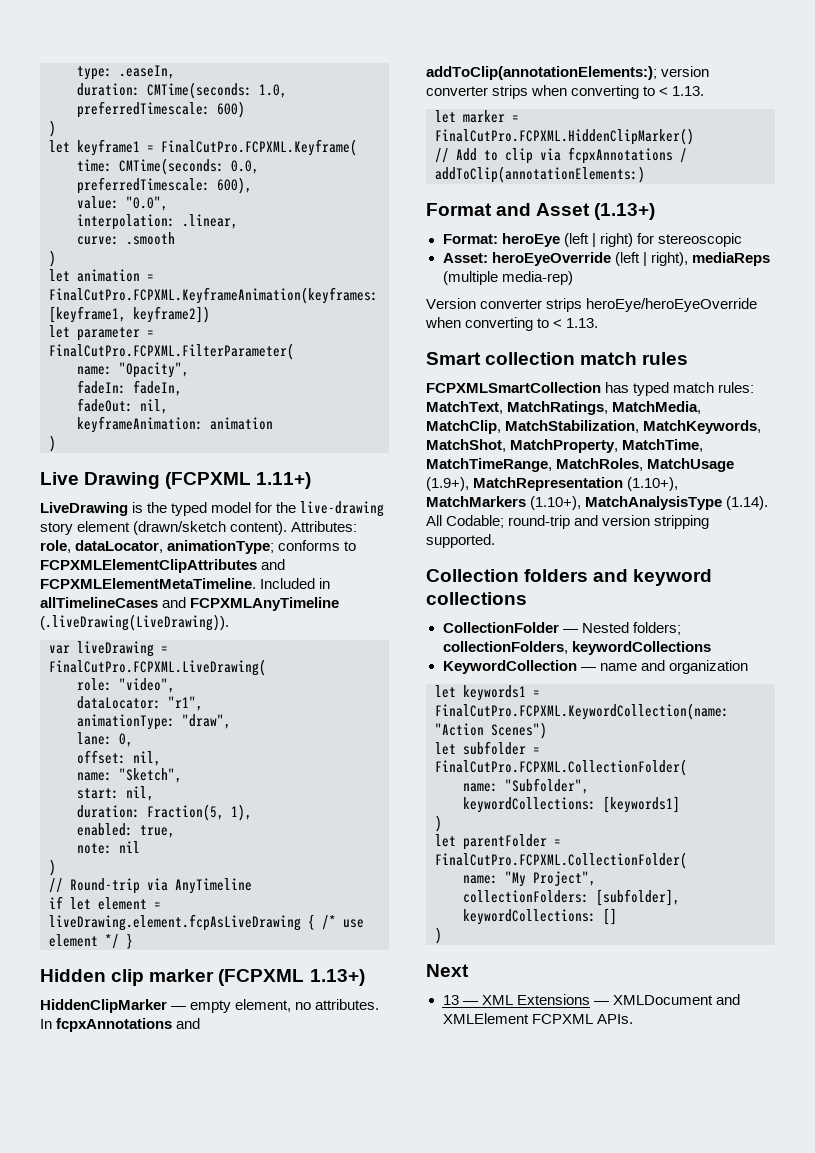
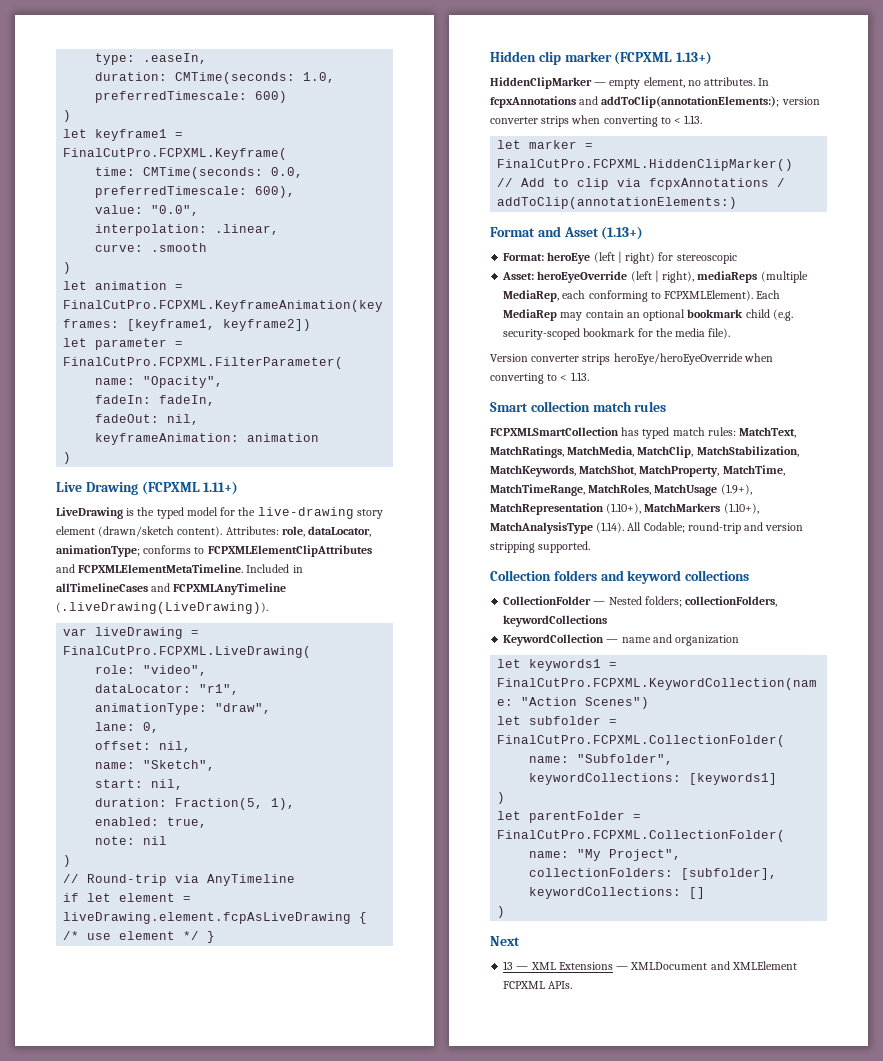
- Asset: heroEyeOverride (left | right), mediaReps (multiple media-rep)
+ Asset: heroEyeOverride (left | right), mediaReps (multiple MediaRep, each conforming to FCPXMLElement). Each MediaRep may contain an optional bookmark child (e.g. security-scoped bookmark for the media file).

